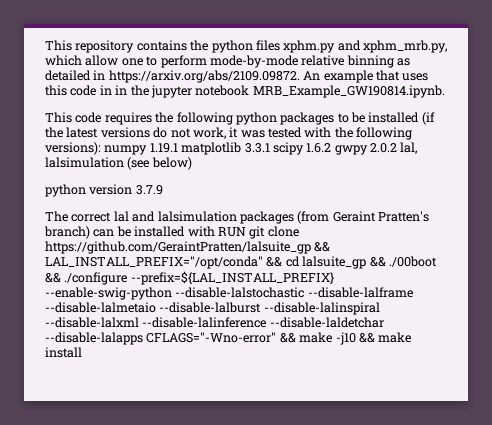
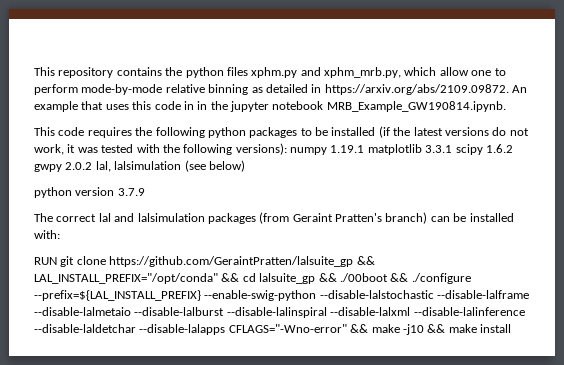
- The correct lal and lalsimulation packages (from Geraint Pratten's branch) can be installed with RUN git clone https://github.com/GeraintPratten/lalsuite_gp && LAL_INSTALL_PREFIX="/opt/conda" && cd lalsuite_gp && ./00boot && ./configure --prefix=${LAL_INSTALL_PREFIX} --enable-swig-python --disable-lalstochastic --disable-lalframe --disable-lalmetaio --disable-lalburst --disable-lalinspiral --disable-lalxml --disable-lalinference --disable-laldetchar --disable-lalapps CFLAGS="-Wno-error" && make -j10 && make install
+ The correct lal and lalsimulation packages (from Geraint Pratten's branch) can be installed with:
+ RUN git clone https://github.com/GeraintPratten/lalsuite_gp && LAL_INSTALL_PREFIX="/opt/conda" && cd lalsuite_gp && ./00boot && ./configure --prefix=${LAL_INSTALL_PREFIX} --enable-swig-python --disable-lalstochastic --disable-lalframe --disable-lalmetaio --disable-lalburst --disable-lalinspiral --disable-lalxml --disable-lalinference --disable-laldetchar --disable-lalapps CFLAGS="-Wno-error" && make -j10 && make install

